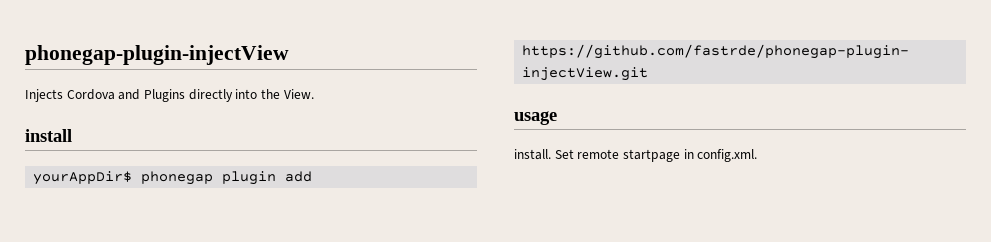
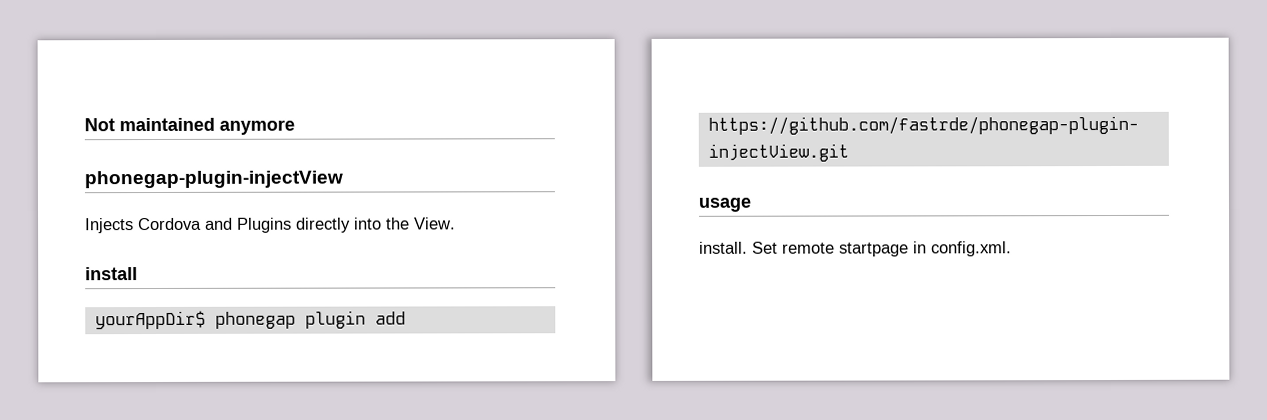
+ Not maintained anymore

